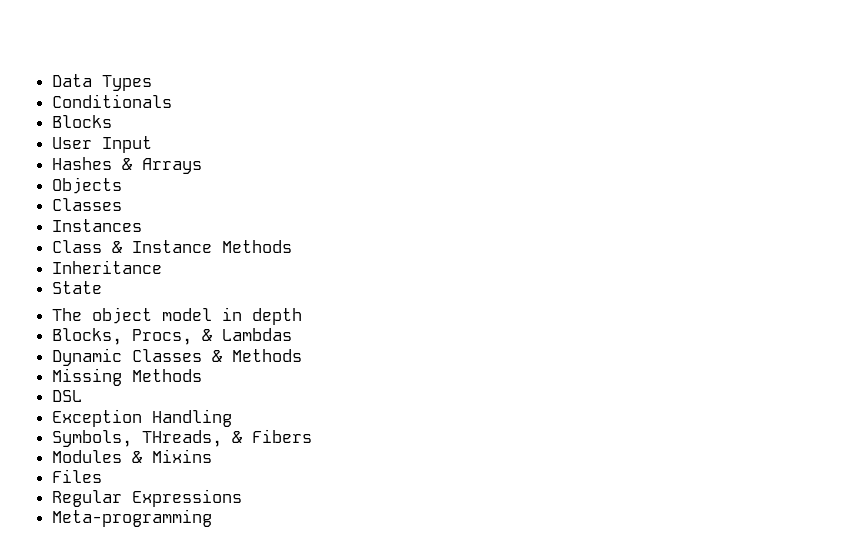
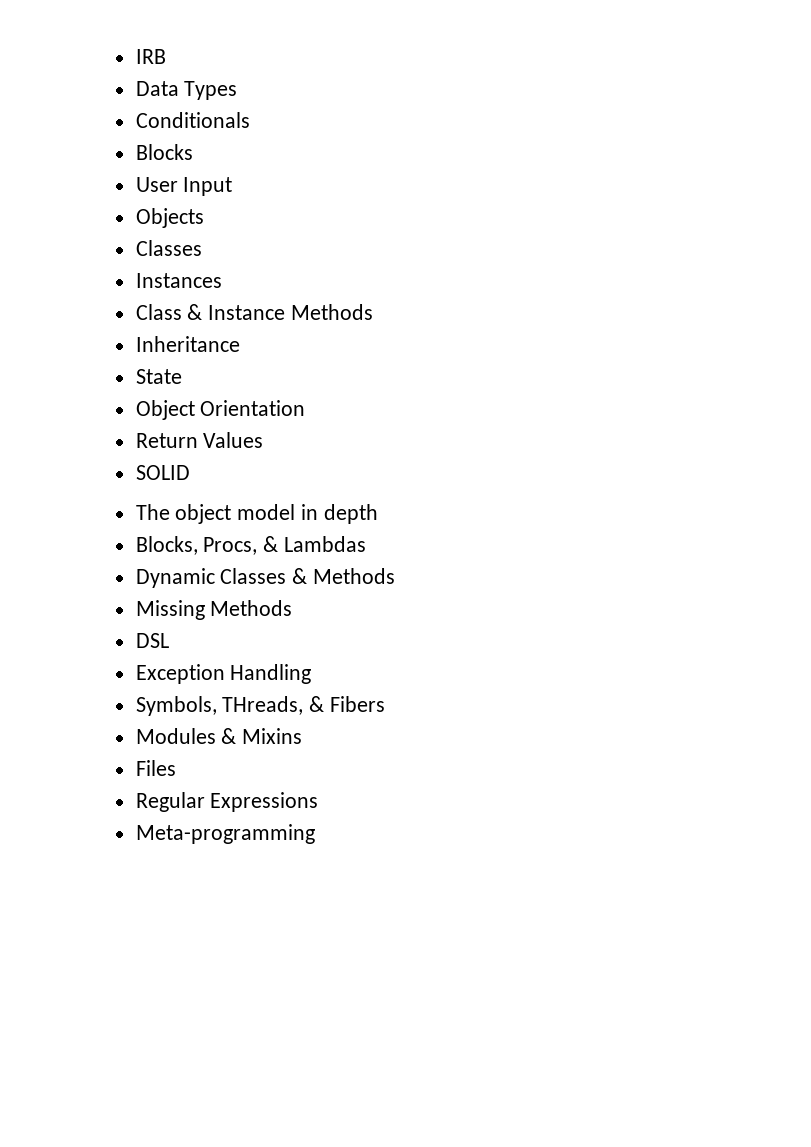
+ IRB
- Hashes & Arrays
+ Object Orientation
+ Return Values
+ SOLID

